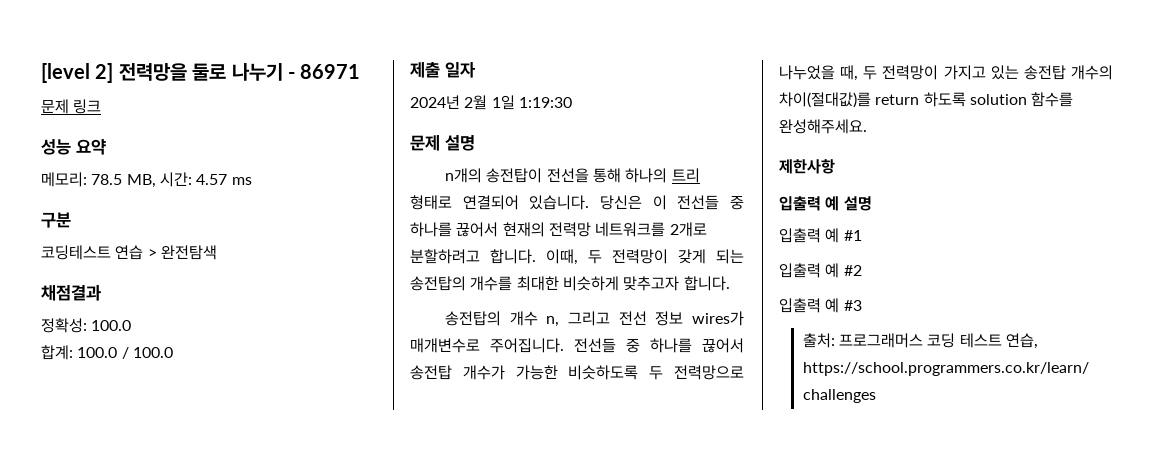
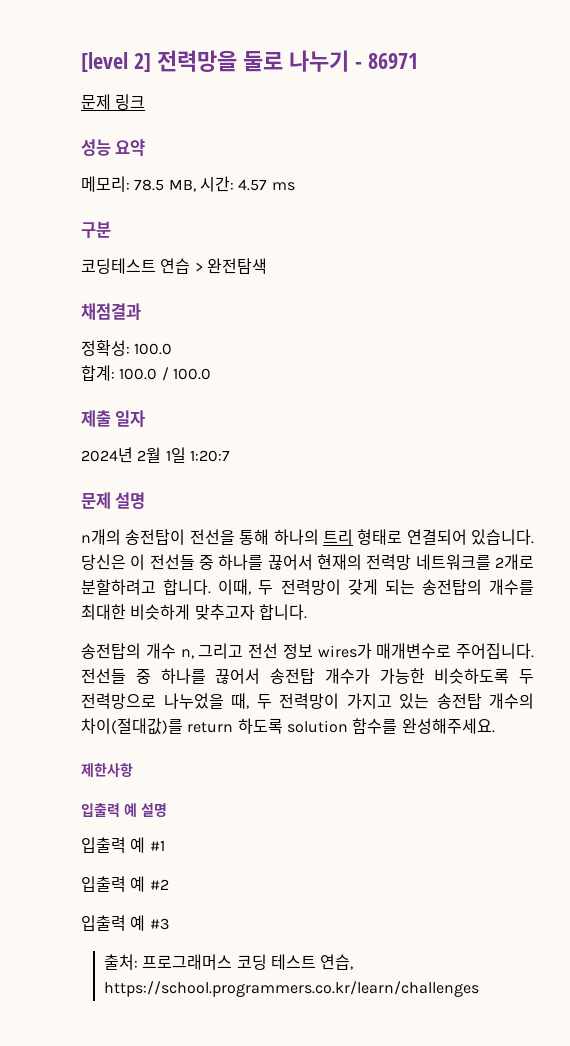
- 2024년 2월 1일 1:19:30
+ 2024년 2월 1일 1:20:7

